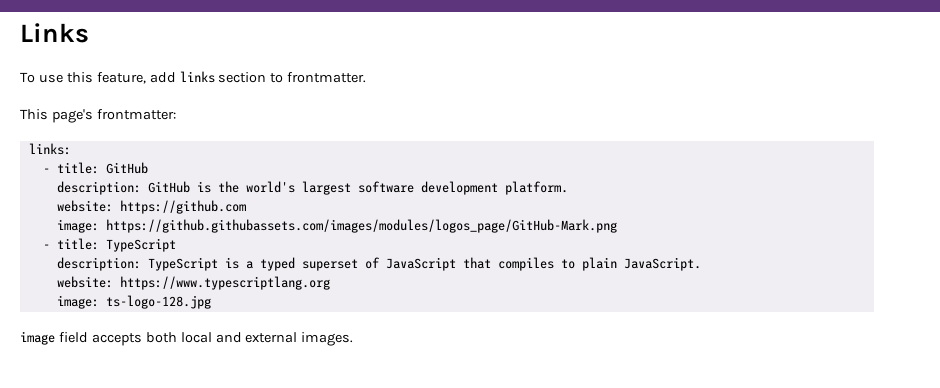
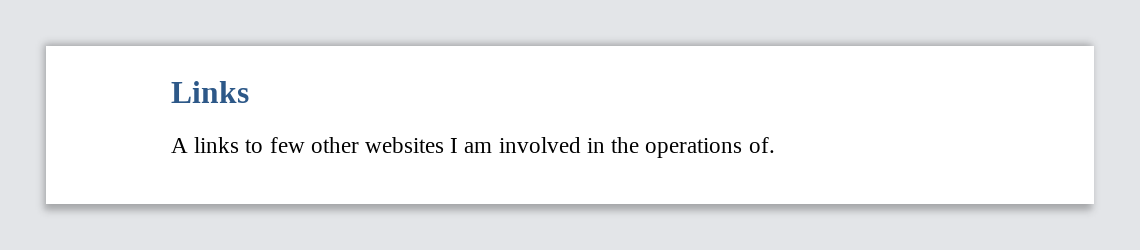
- To use this feature, add links section to frontmatter.
- This page's frontmatter:
- links:
- - title: GitHub
- description: GitHub is the world's largest software development platform.
- website: https://github.com
- image: https://github.githubassets.com/images/modules/logos_page/GitHub-Mark.png
- - title: TypeScript
- description: TypeScript is a typed superset of JavaScript that compiles to plain JavaScript.
- website: https://www.typescriptlang.org
- image: ts-logo-128.jpg
- image field accepts both local and external images.
+ A links to few other websites I am involved in the operations of.

